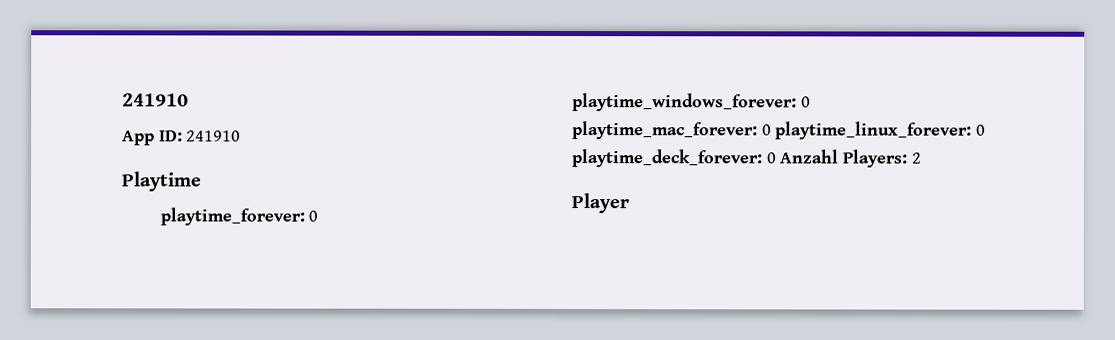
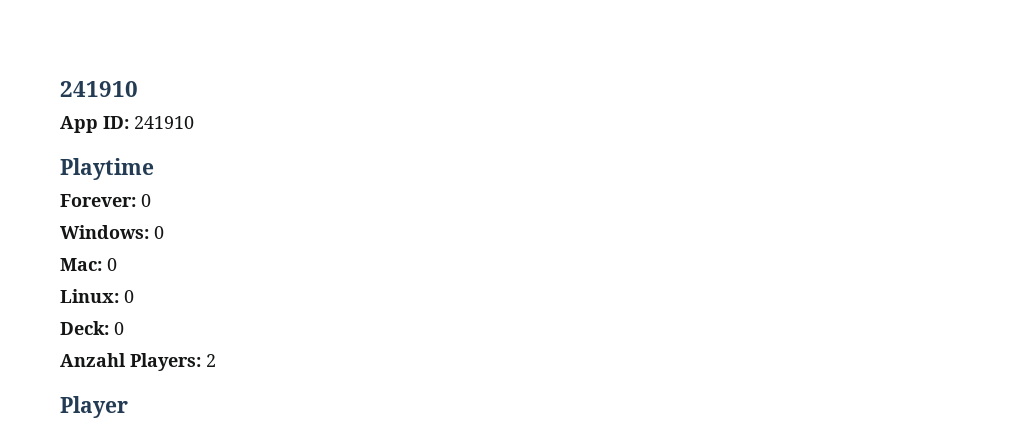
- playtime_forever: 0 playtime_windows_forever: 0 playtime_mac_forever: 0 playtime_linux_forever: 0 playtime_deck_forever: 0 Anzahl Players: 2
+ Forever: 0
+ Windows: 0
+ Mac: 0
+ Linux: 0
+ Deck: 0
+ Anzahl Players: 2

